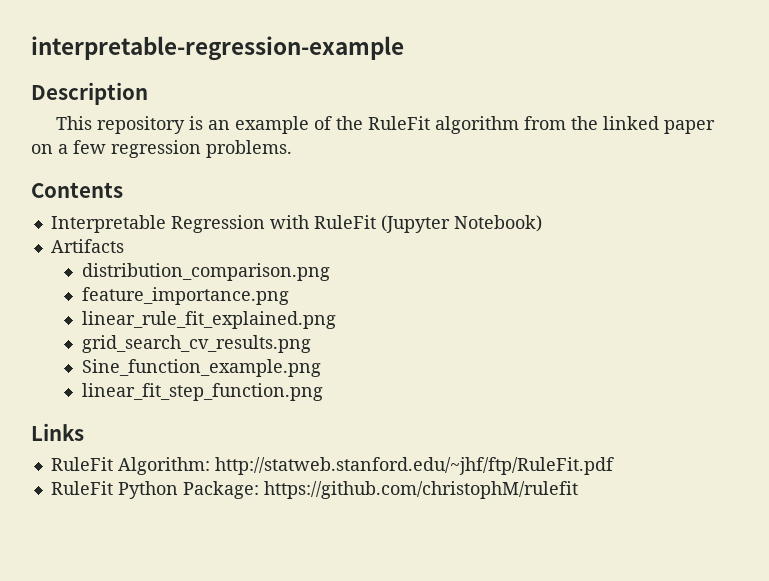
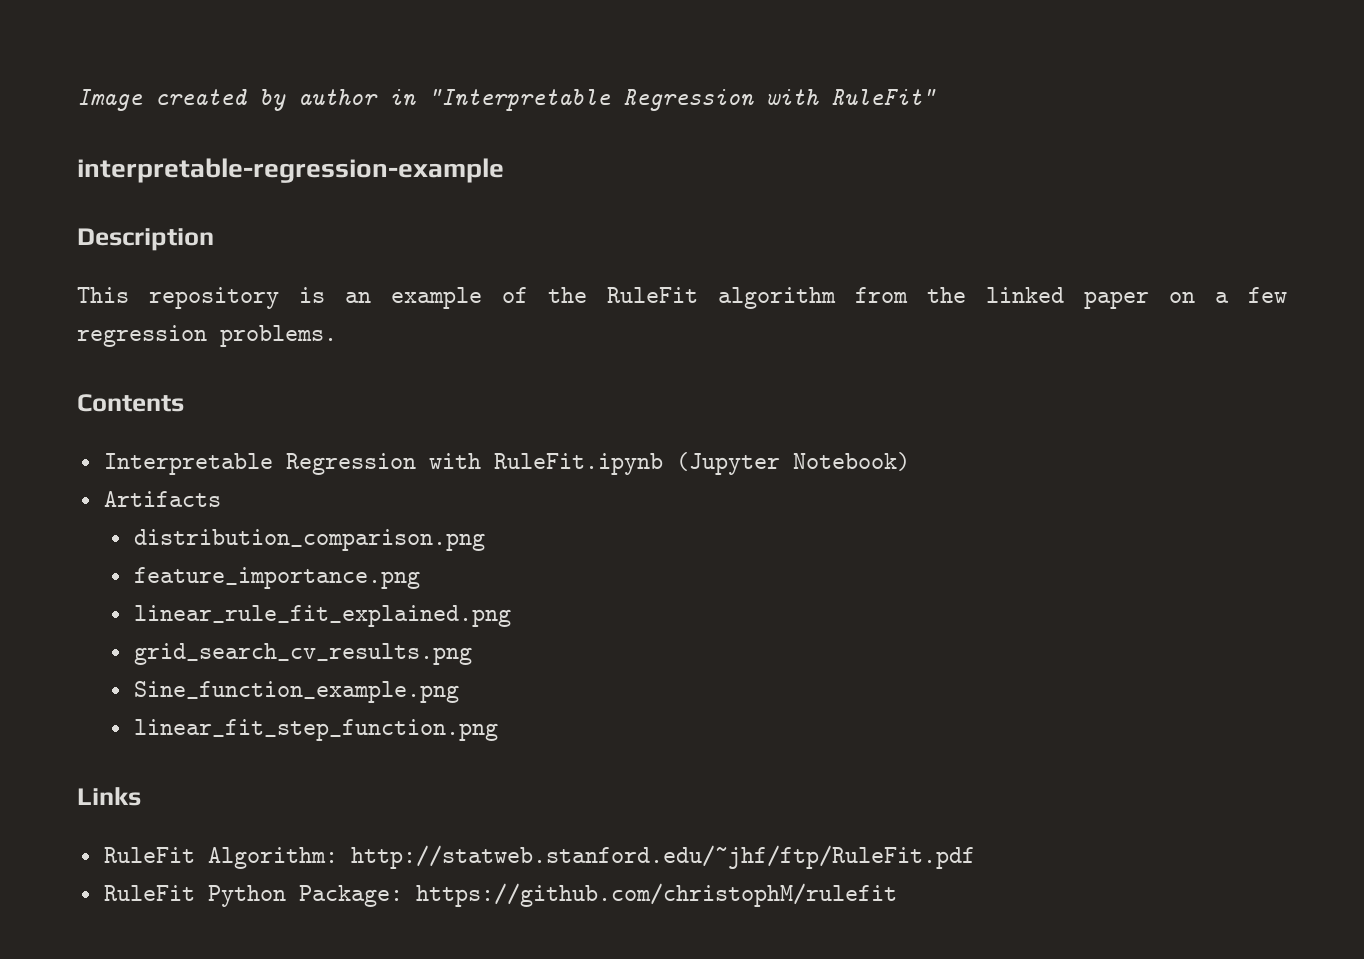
+ Image created by author in "Interpretable Regression with RuleFit"
- Interpretable Regression with RuleFit (Jupyter Notebook)
+ Interpretable Regression with RuleFit.ipynb (Jupyter Notebook)

